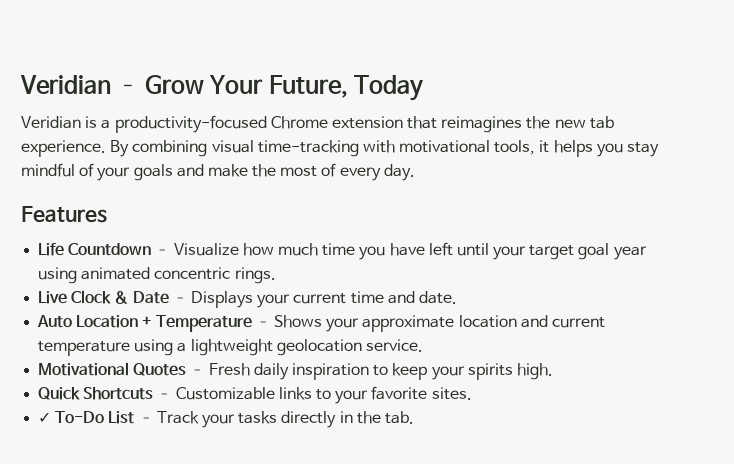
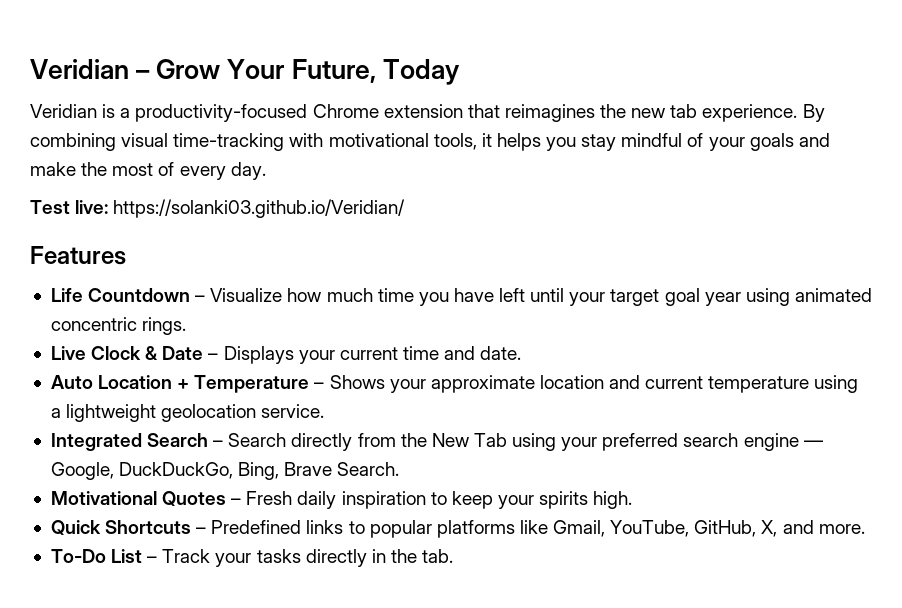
+ Test live: https://solanki03.github.io/Veridian/
+ Integrated Search – Search directly from the New Tab using your preferred search engine — Google, DuckDuckGo, Bing, Brave Search.
- Quick Shortcuts – Customizable links to your favorite sites.
- ✓ To-Do List – Track your tasks directly in the tab.
+ Quick Shortcuts – Predefined links to popular platforms like Gmail, YouTube, GitHub, X, and more.
+ To-Do List – Track your tasks directly in the tab.

